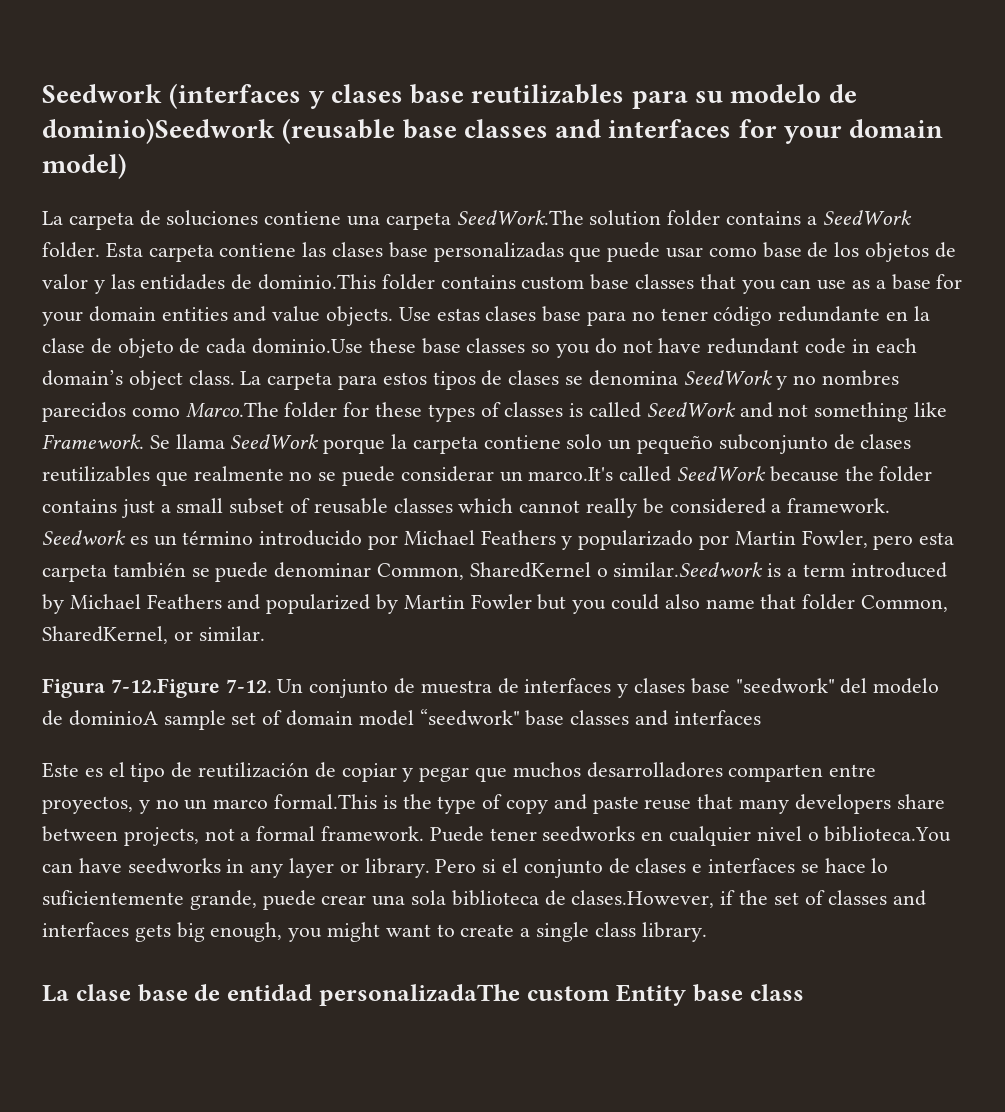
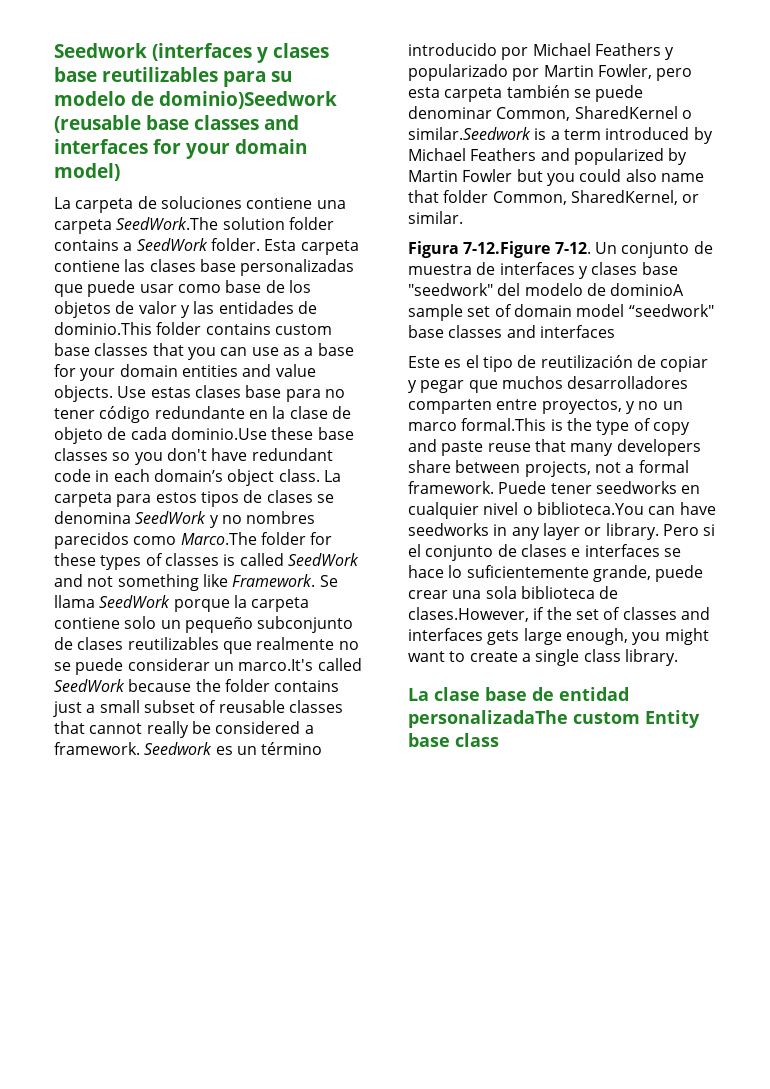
- Use estas clases base para no tener código redundante en la clase de objeto de cada dominio.Use these base classes so you do not have redundant code in each domain’s object class.
+ Use estas clases base para no tener código redundante en la clase de objeto de cada dominio.Use these base classes so you don't have redundant code in each domain’s object class.
- Se llama SeedWork porque la carpeta contiene solo un pequeño subconjunto de clases reutilizables que realmente no se puede considerar un marco.It's called SeedWork because the folder contains just a small subset of reusable classes which cannot really be considered a framework.
+ Se llama SeedWork porque la carpeta contiene solo un pequeño subconjunto de clases reutilizables que realmente no se puede considerar un marco.It's called SeedWork because the folder contains just a small subset of reusable classes that cannot really be considered a framework.
- Pero si el conjunto de clases e interfaces se hace lo suficientemente grande, puede crear una sola biblioteca de clases.However, if the set of classes and interfaces gets big enough, you might want to create a single class library.
+ Pero si el conjunto de clases e interfaces se hace lo suficientemente grande, puede crear una sola biblioteca de clases.However, if the set of classes and interfaces gets large enough, you might want to create a single class library.

